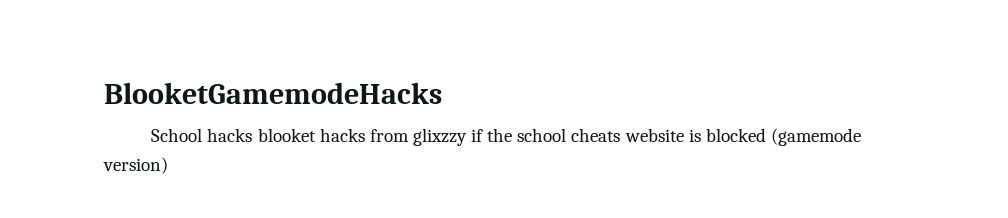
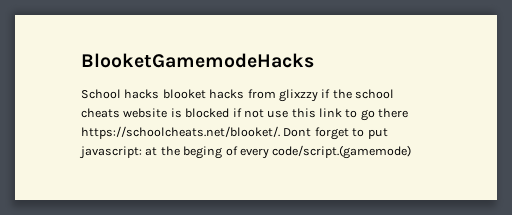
- School hacks blooket hacks from glixzzy if the school cheats website is blocked (gamemode version)
+ School hacks blooket hacks from glixzzy if the school cheats website is blocked if not use this link to go there https://schoolcheats.net/blooket/. Dont forget to put javascript: at the beging of every code/script.(gamemode)

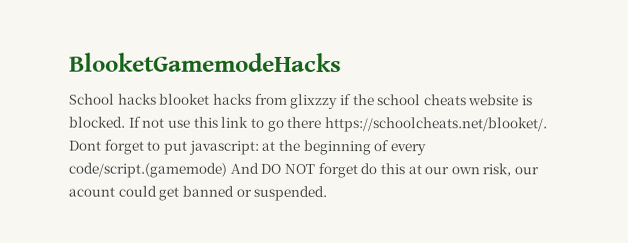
- School hacks blooket hacks from glixzzy if the school cheats website is blocked if not use this link to go there https://schoolcheats.net/blooket/. Dont forget to put javascript: at the beging of every code/script.(gamemode)
+ School hacks blooket hacks from glixzzy if the school cheats website is blocked. If not use this link to go there https://schoolcheats.net/blooket/. Dont forget to put javascript: at the beginning of every code/script.(gamemode) And DO NOT forget do this at our own risk, our acount could get banned or suspended.

